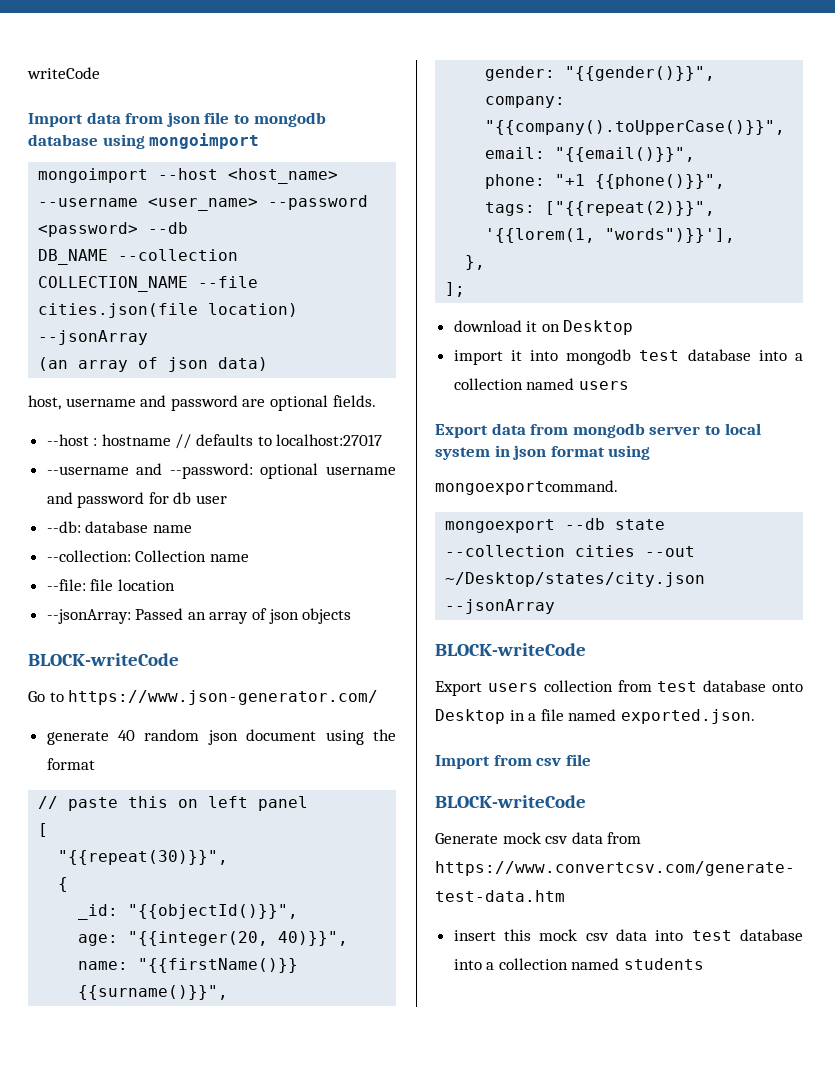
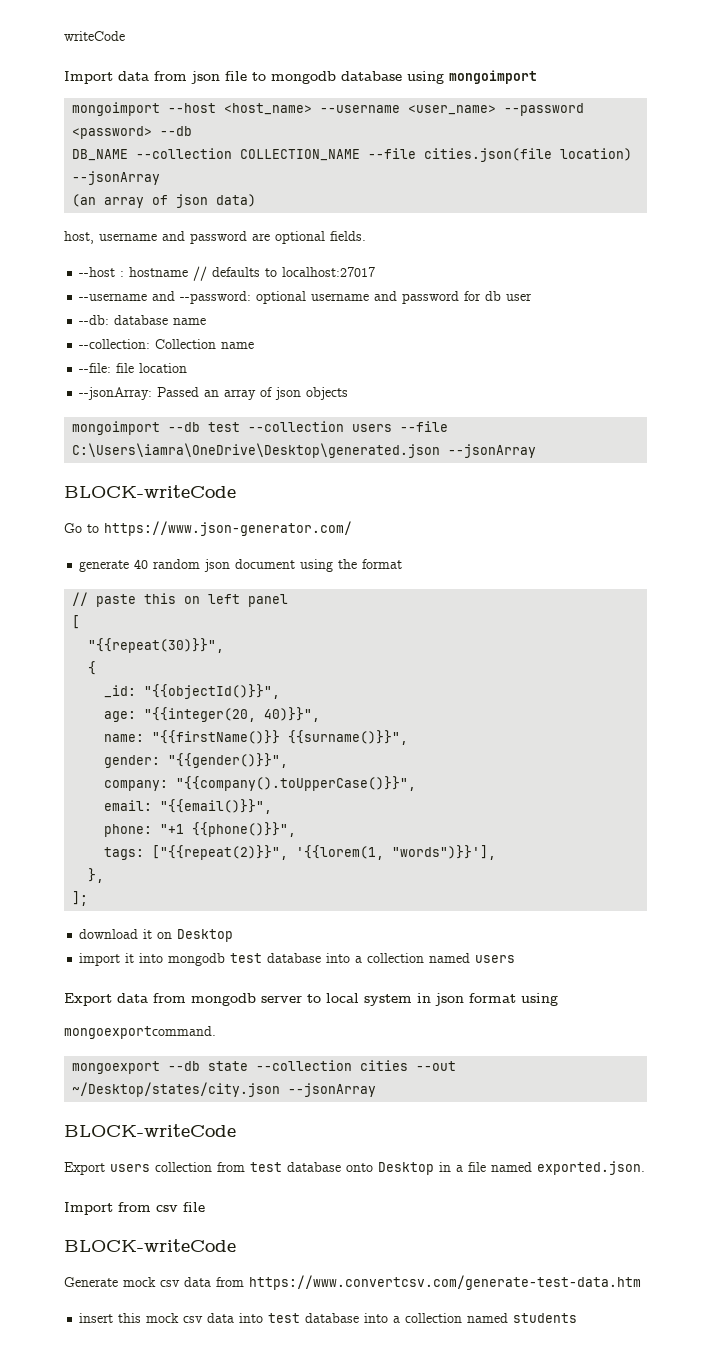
+ mongoimport --db test --collection users --file C:\Users\iamra\OneDrive\Desktop\generated.json --jsonArray

